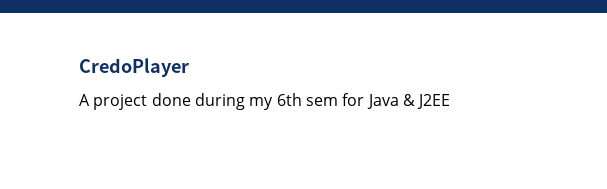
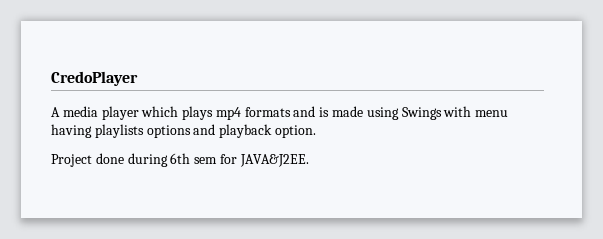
- A project done during my 6th sem for Java & J2EE
+ A media player which plays mp4 formats and is made using Swings with menu having playlists options and playback option.
+ Project done during 6th sem for JAVA&J2EE.

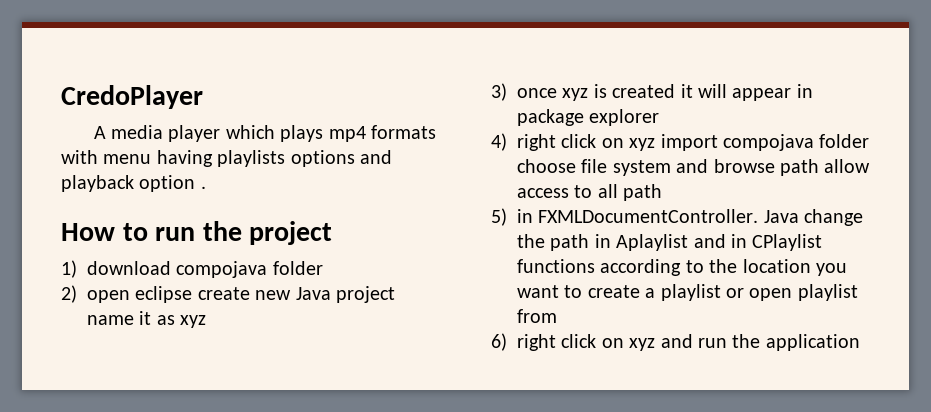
- A media player which plays mp4 formats and is made using Swings with menu having playlists options and playback option.
- Project done during 6th sem for JAVA&J2EE.
+ A media player which plays mp4 formats with menu having playlists options and playback option .
+ How to run the project
+ 1) download compojava folder
+ 2) open eclipse create new Java project name it as xyz
+ 3) once xyz is created it will appear in package explorer
+ 4) right click on xyz import compojava folder choose file system and browse path allow access to all path
+ 5) in FXMLDocumentController. Java change the path in Aplaylist and in CPlaylist functions according to the location you want to create a playlist or open playlist from
+ 6) right click on xyz and run the application

